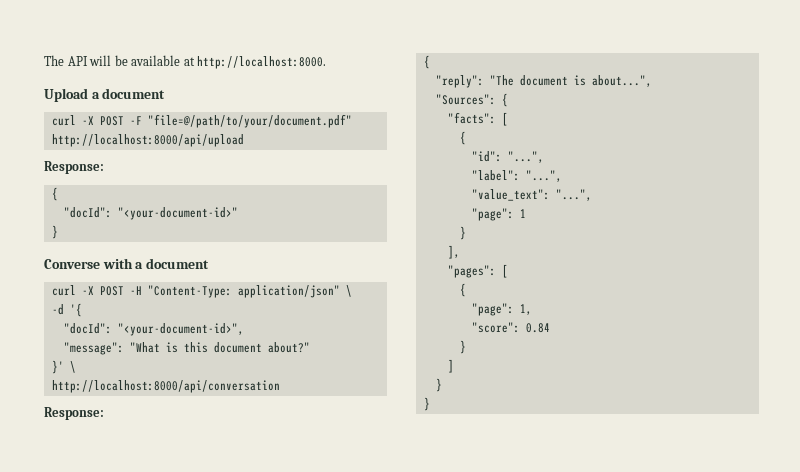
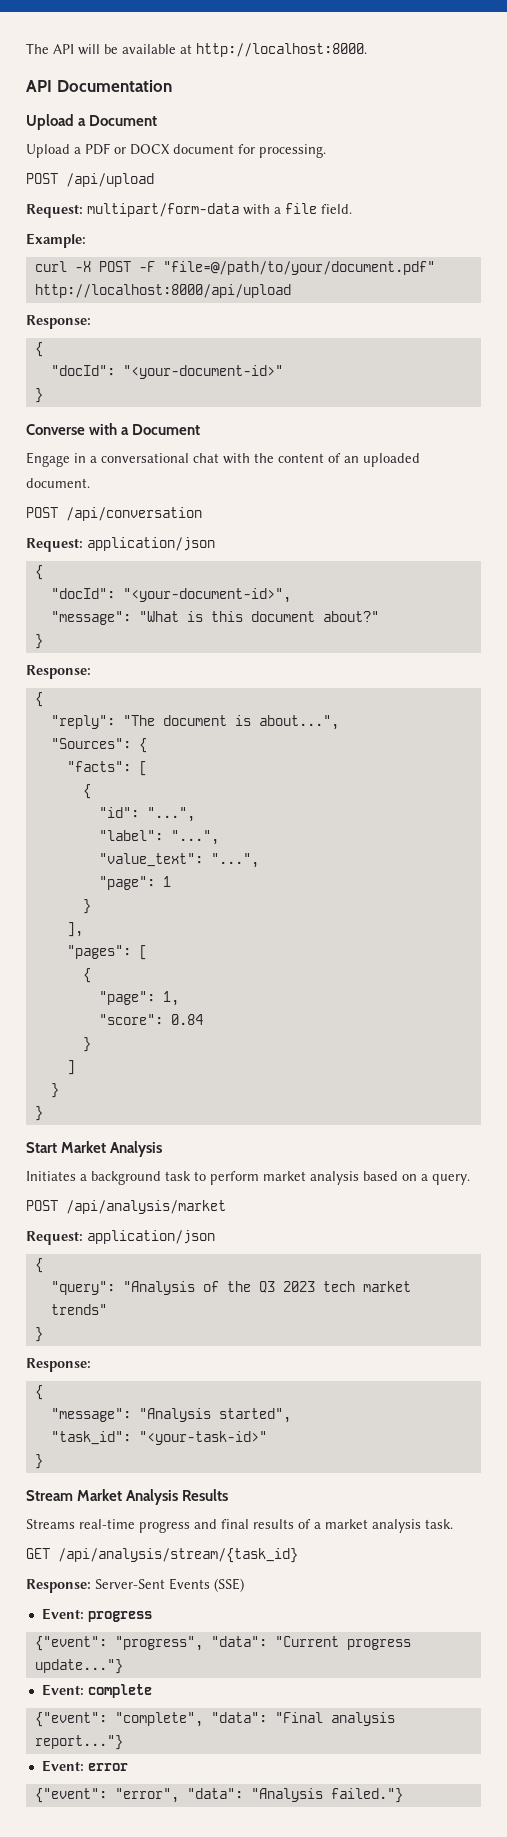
- Upload a document
+ API Documentation
+ Upload a Document
+ Upload a PDF or DOCX document for processing.
+ POST /api/upload
+ Request: multipart/form-data with a file field.
+ Example:
- Converse with a document
- curl -X POST -H "Content-Type: application/json" \
- -d '{
+ Converse with a Document
+ Engage in a conversational chat with the content of an uploaded document.
+ POST /api/conversation
+ Request: application/json
+ {
  "message": "What is this document about?"
- }' \
- http://localhost:8000/api/conversation
+ }
+ Start Market Analysis
+ Initiates a background task to perform market analysis based on a query.
+ POST /api/analysis/market
+ Request: application/json
+ {
+ "query": "Analysis of the Q3 2023 tech market trends"
+ }
+ Response:
+ {
+ "message": "Analysis started",
+ "task_id": "<your-task-id>"
+ }
+ Stream Market Analysis Results
+ Streams real-time progress and final results of a market analysis task.
+ GET /api/analysis/stream/{task_id}
+ Response: Server-Sent Events (SSE)
+ Event: progress
+ {"event": "progress", "data": "Current progress update..."}
+ Event: complete
+ {"event": "complete", "data": "Final analysis report..."}
+ Event: error
+ {"event": "error", "data": "Analysis failed."}

